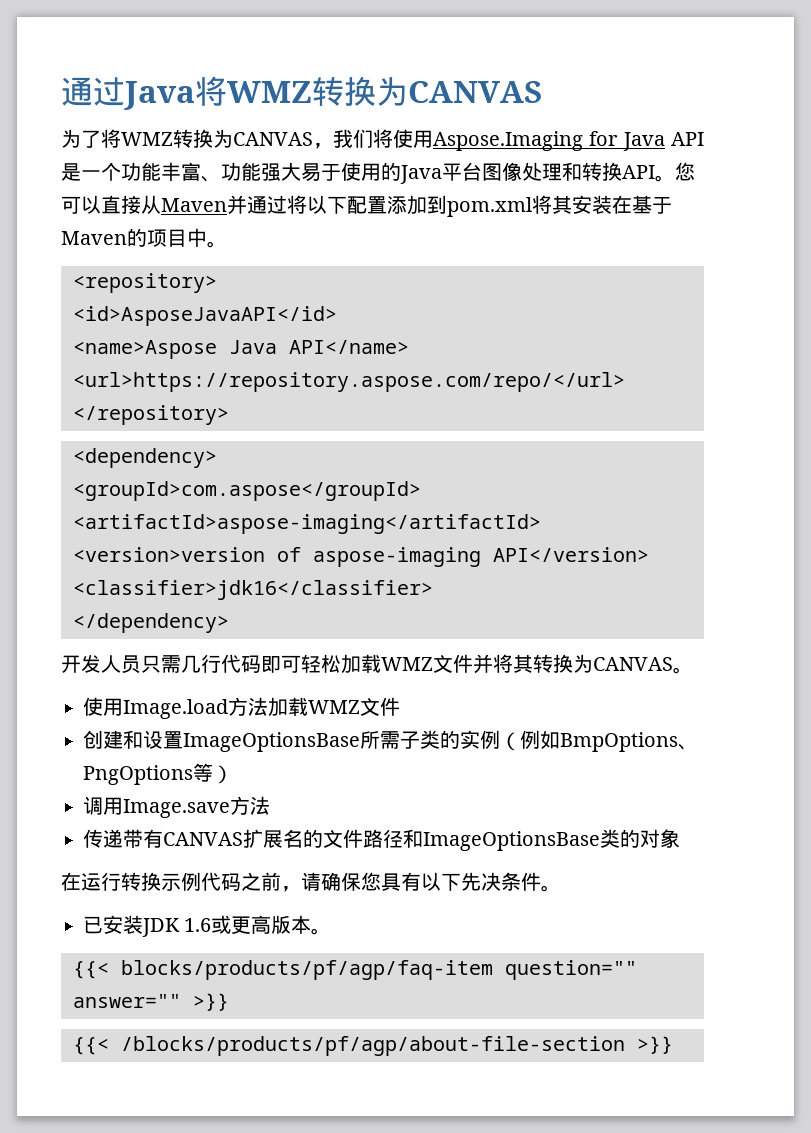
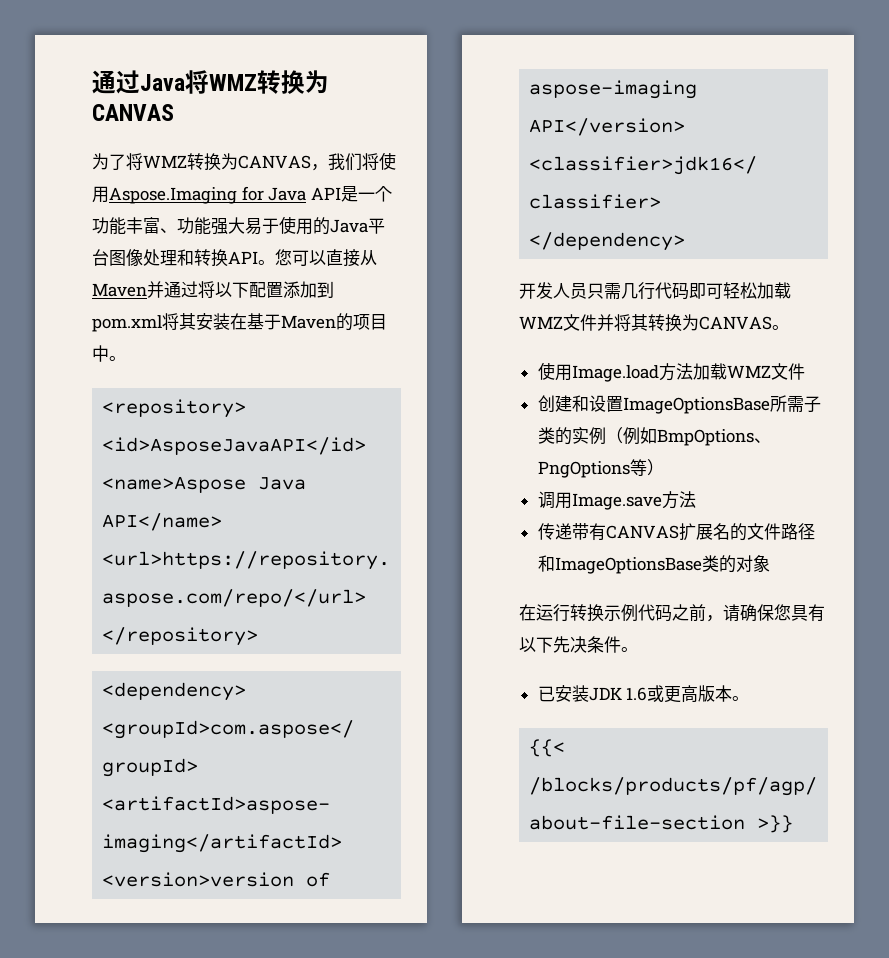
- {{< blocks/products/pf/agp/faq-item question="" answer="" >}}

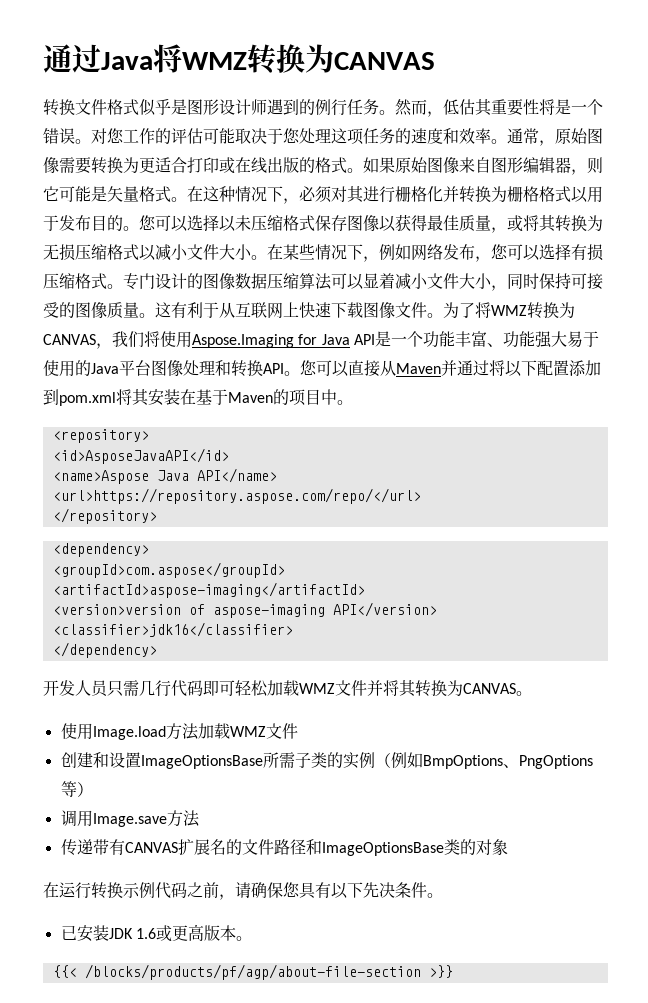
+ 转换文件格式似乎是图形设计师遇到的例行任务。然而，低估其重要性将是一个错误。对您工作的评估可能取决于您处理这项任务的速度和效率。通常，原始图像需要转换为更适合打印或在线出版的格式。如果原始图像来自图形编辑器，则它可能是矢量格式。在这种情况下，必须对其进行栅格化并转换为栅格格式以用于发布目的。您可以选择以未压缩格式保存图像以获得最佳质量，或将其转换为无损压缩格式以减小文件大小。在某些情况下，例如网络发布，您可以选择有损压缩格式。专门设计的图像数据压缩算法可以显着减小文件大小，同时保持可接受的图像质量。这有利于从互联网上快速下载图像文件。

